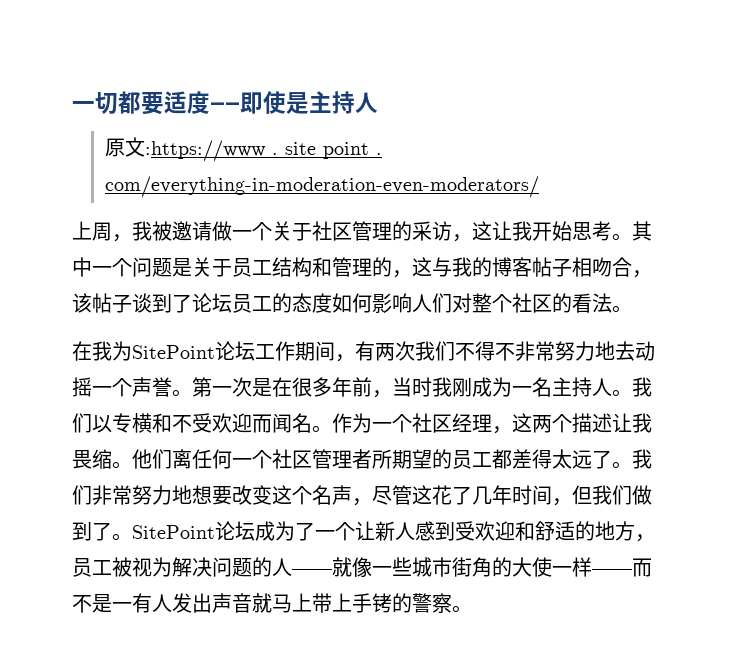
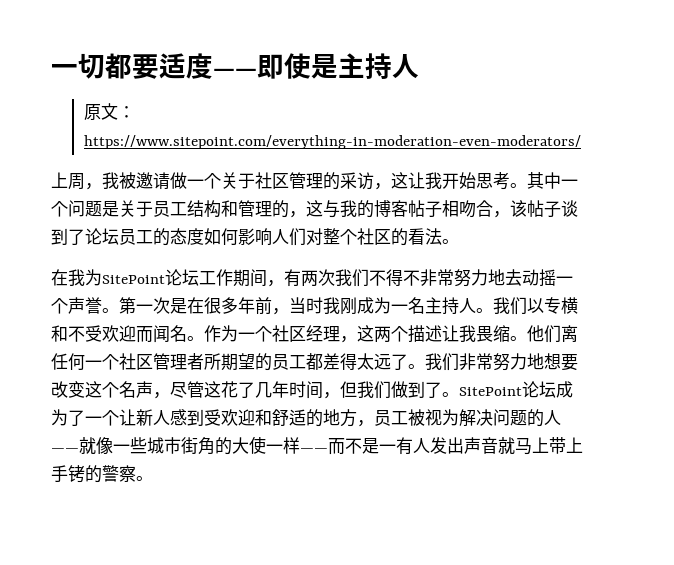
- 原文:https://www . site point . com/everything-in-moderation-even-moderators/
+ 原文：https://www.sitepoint.com/everything-in-moderation-even-moderators/

